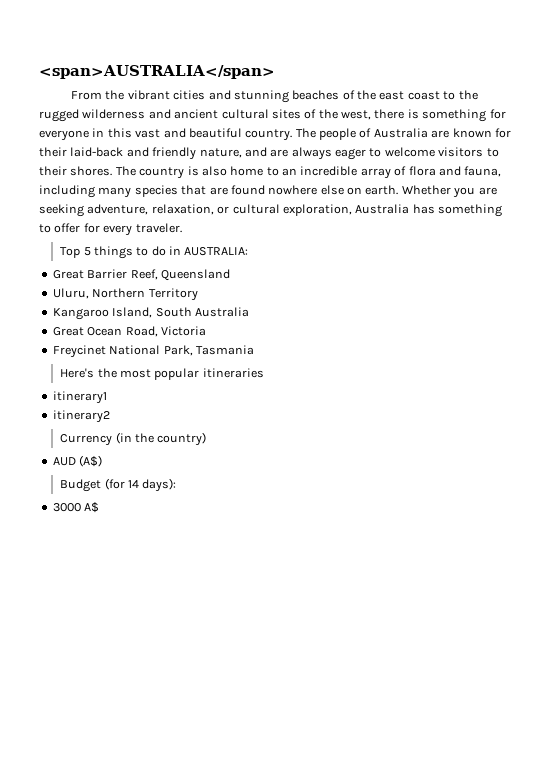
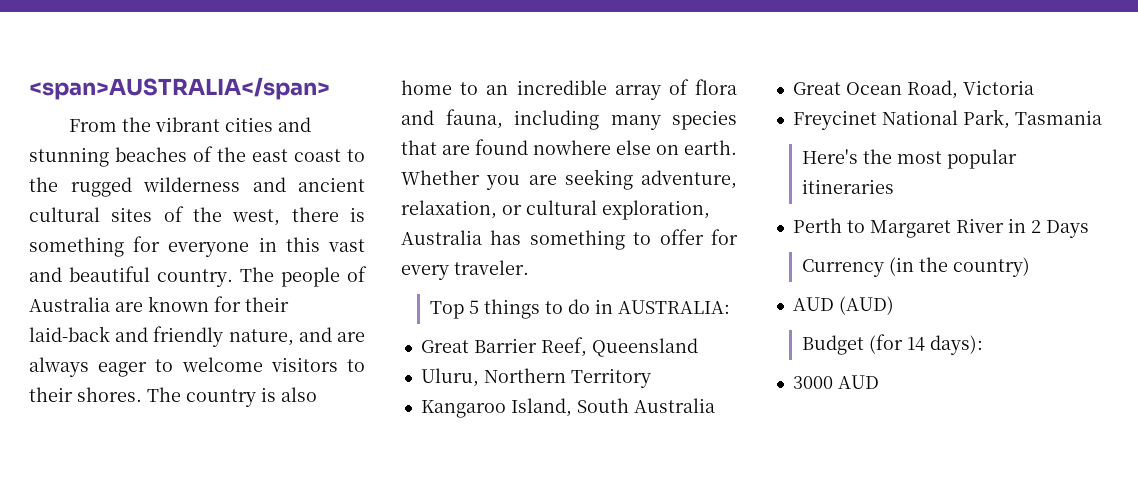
- itinerary1
- itinerary2
+ Perth to Margaret River in 2 Days
- AUD (A$)
+ AUD (AUD)
- 3000 A$
+ 3000 AUD

